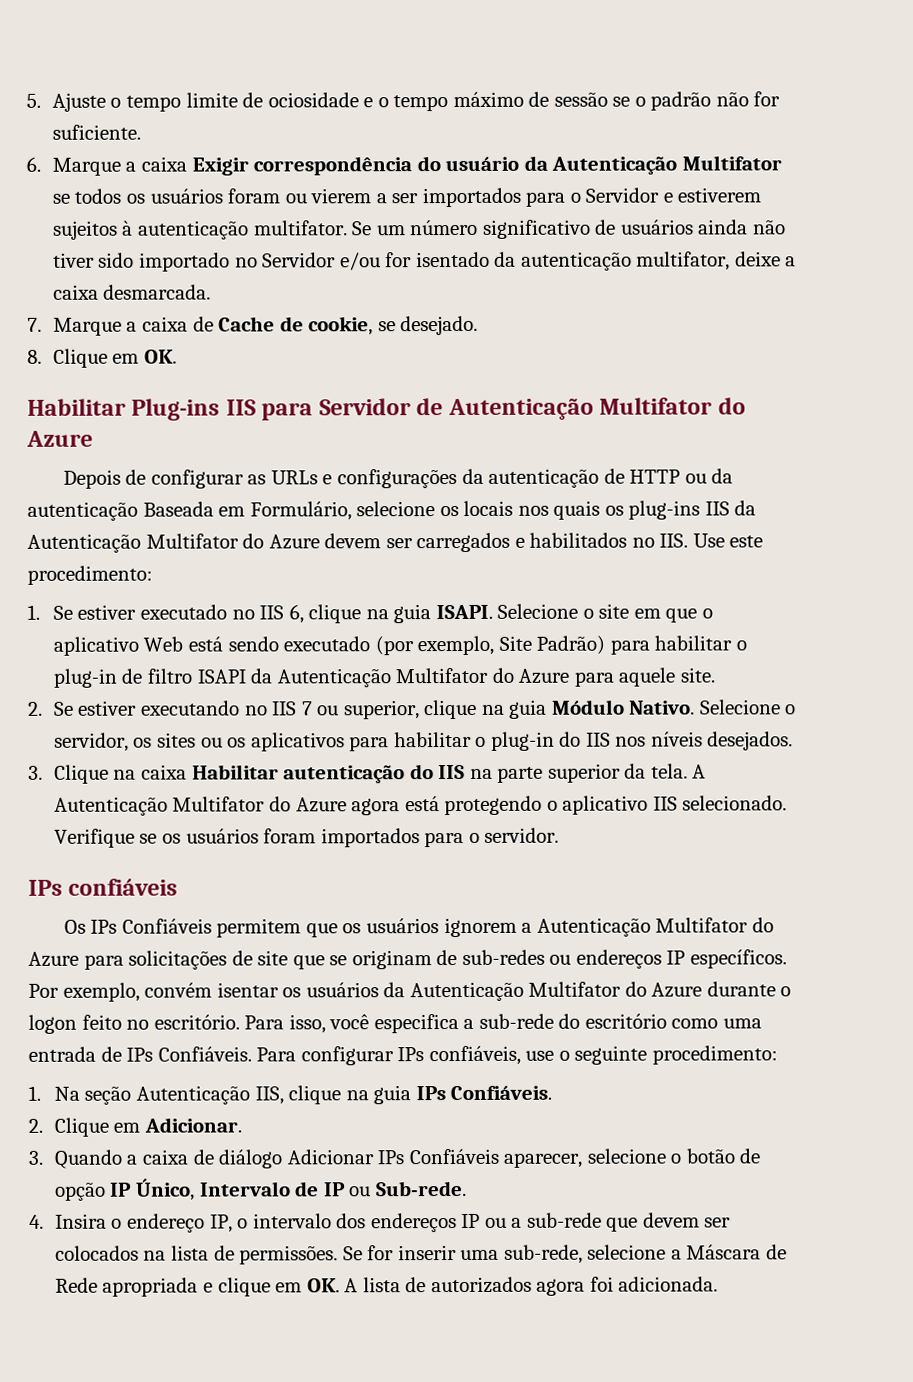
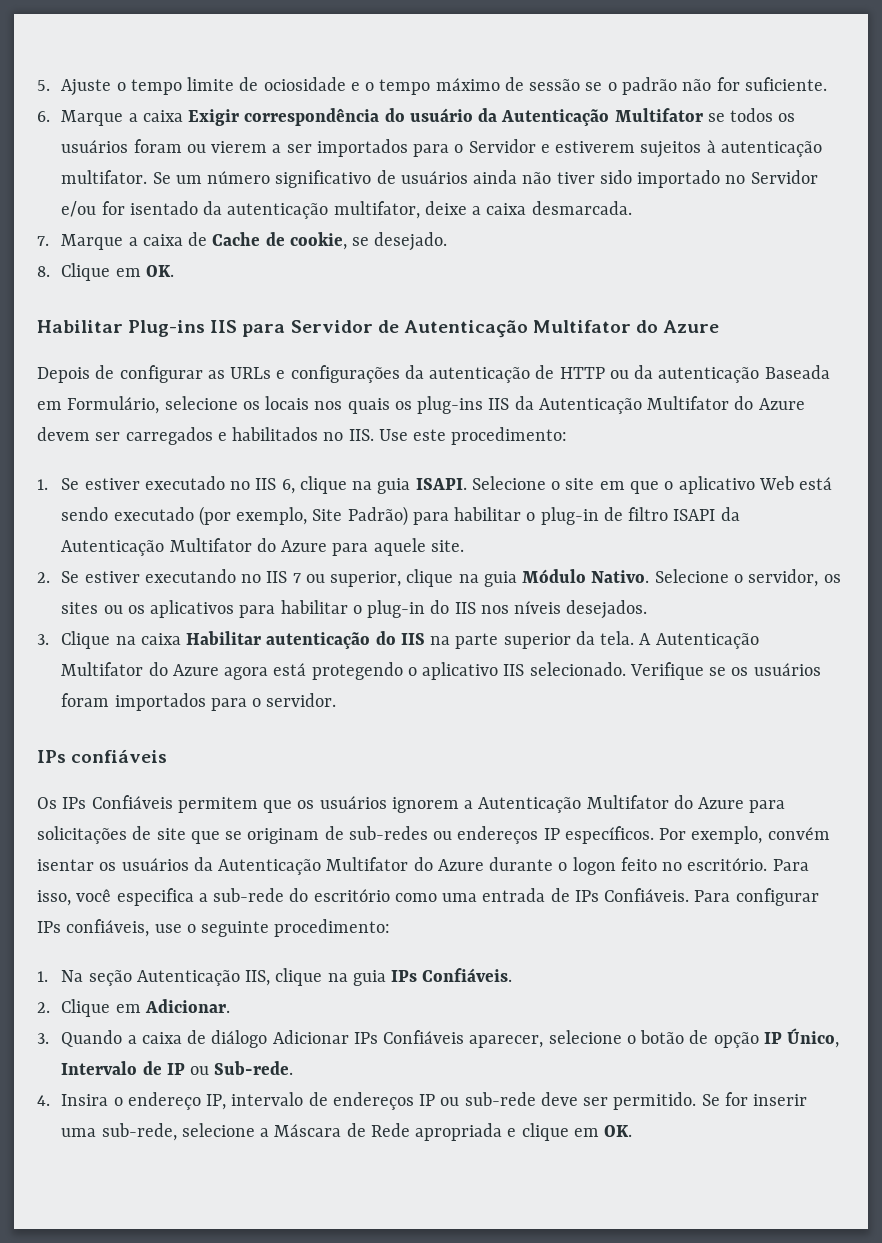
- 4. Insira o endereço IP, o intervalo dos endereços IP ou a sub-rede que devem ser colocados na lista de permissões.
+ 4. Insira o endereço IP, intervalo de endereços IP ou sub-rede deve ser permitido.
- Se for inserir uma sub-rede, selecione a Máscara de Rede apropriada e clique em OK. A lista de autorizados agora foi adicionada.
+ Se for inserir uma sub-rede, selecione a Máscara de Rede apropriada e clique em OK.

